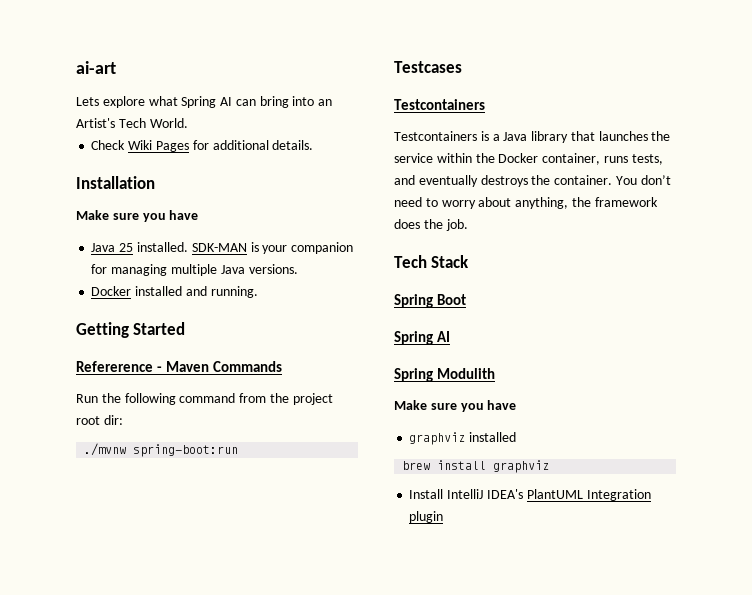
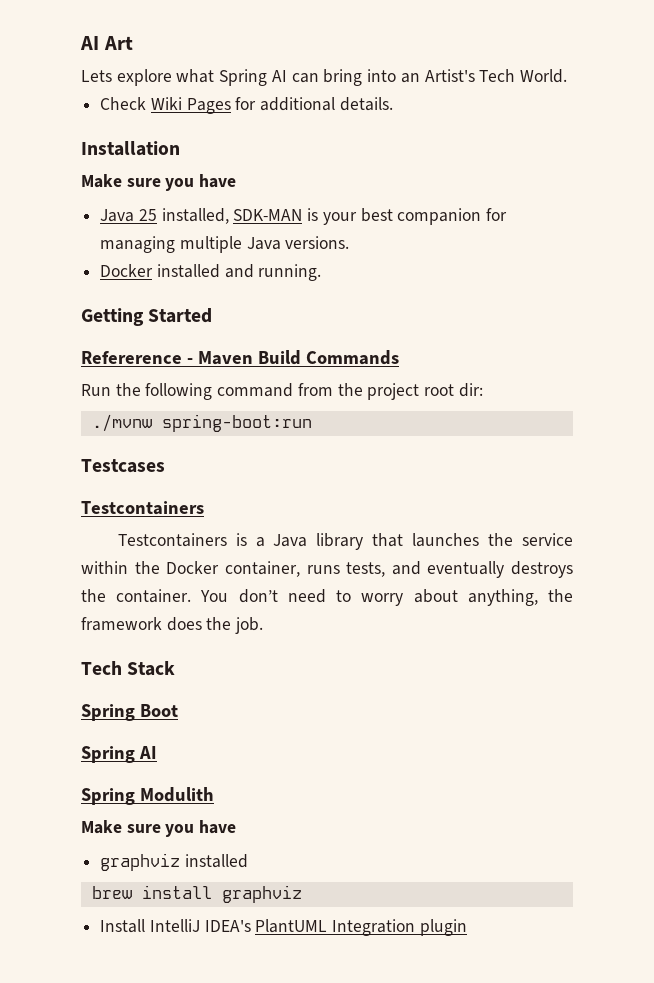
- ai-art
+ AI Art
- Java 25 installed. SDK-MAN is your companion for managing multiple Java versions.
+ Java 25 installed, SDK-MAN is your best companion for managing multiple Java versions.
- Refererence - Maven Commands
+ Refererence - Maven Build Commands

